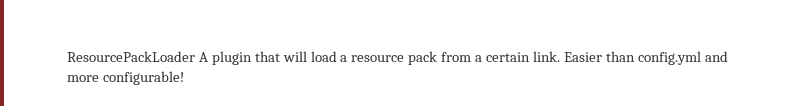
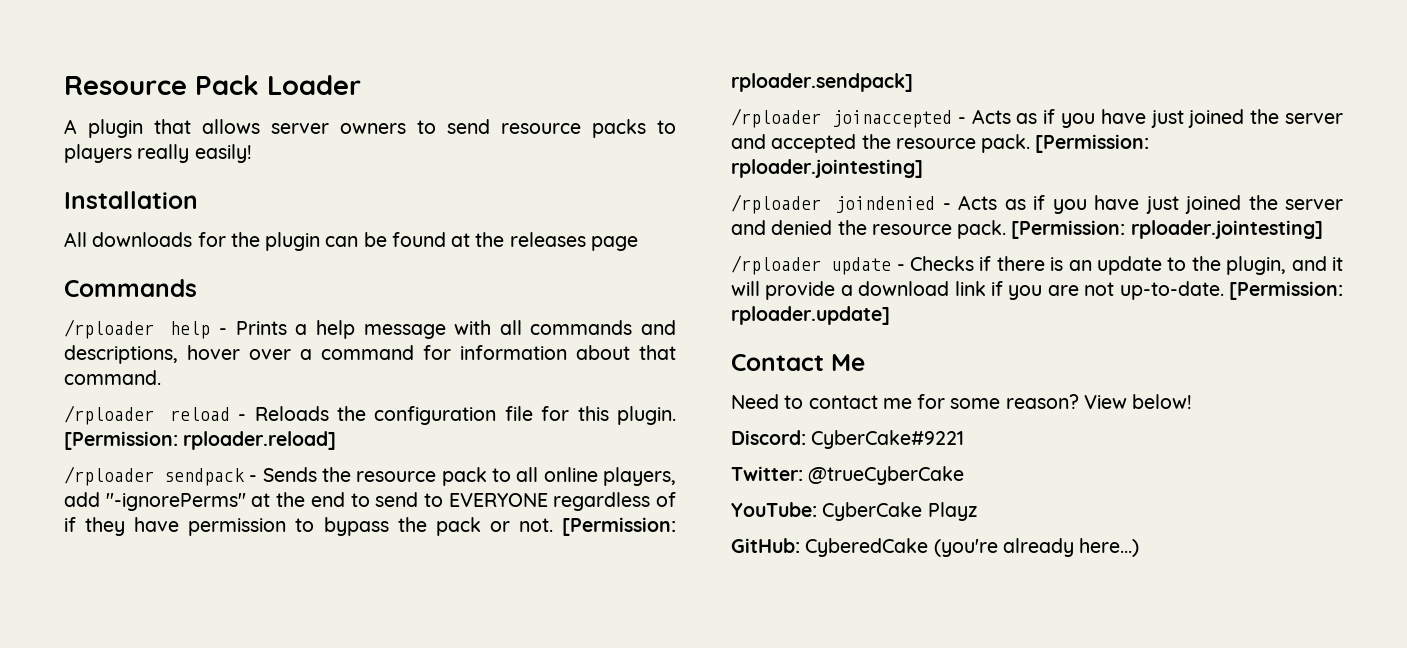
- ResourcePackLoader A plugin that will load a resource pack from a certain link. Easier than config.yml and more configurable!
+ Resource Pack Loader
+ A plugin that allows server owners to send resource packs to players really easily!
+ Installation
+ All downloads for the plugin can be found at the releases page
+ Commands
+ /rploader help - Prints a help message with all commands and descriptions, hover over a command for information about that command.
+ /rploader reload - Reloads the configuration file for this plugin. [Permission: rploader.reload]
+ /rploader sendpack - Sends the resource pack to all online players, add "-ignorePerms" at the end to send to EVERYONE regardless of if they have permission to bypass the pack or not. [Permission: rploader.sendpack]
+ /rploader joinaccepted - Acts as if you have just joined the server and accepted the resource pack. [Permission: rploader.jointesting]
+ /rploader joindenied - Acts as if you have just joined the server and denied the resource pack. [Permission: rploader.jointesting]
+ /rploader update - Checks if there is an update to the plugin, and it will provide a download link if you are not up-to-date. [Permission: rploader.update]
+ Contact Me
+ Need to contact me for some reason? View below!
+ Discord: CyberCake#9221
+ Twitter: @trueCyberCake
+ YouTube: CyberCake Playz
+ GitHub: CyberedCake (you're already here...)

